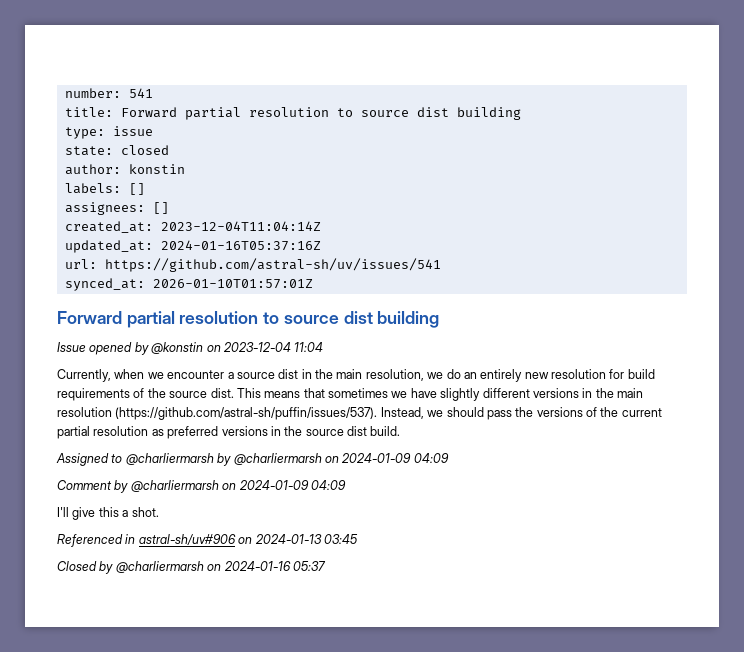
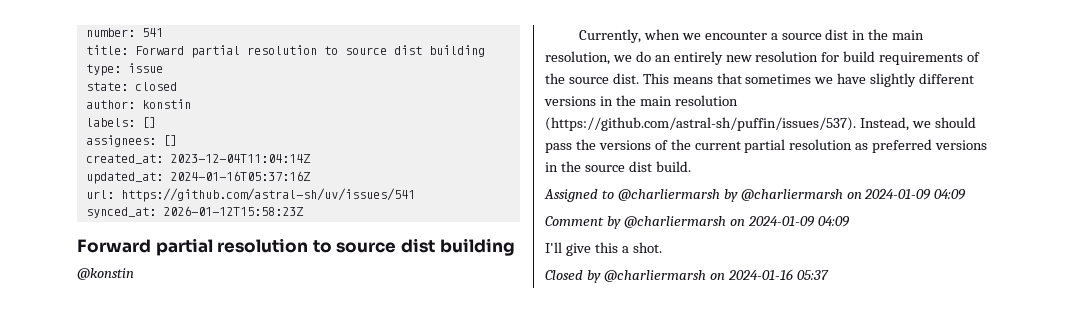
- synced_at: 2026-01-10T01:57:01Z
+ synced_at: 2026-01-12T15:58:23Z
  Forward partial resolution to source dist building
- Issue opened by @konstin on 2023-12-04 11:04
+ @konstin
- Referenced in astral-sh/uv#906 on 2024-01-13 03:45

